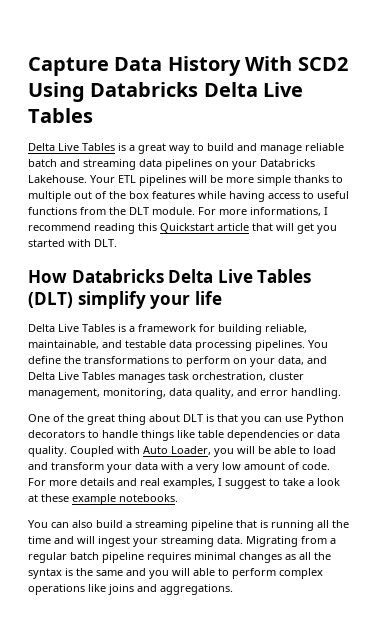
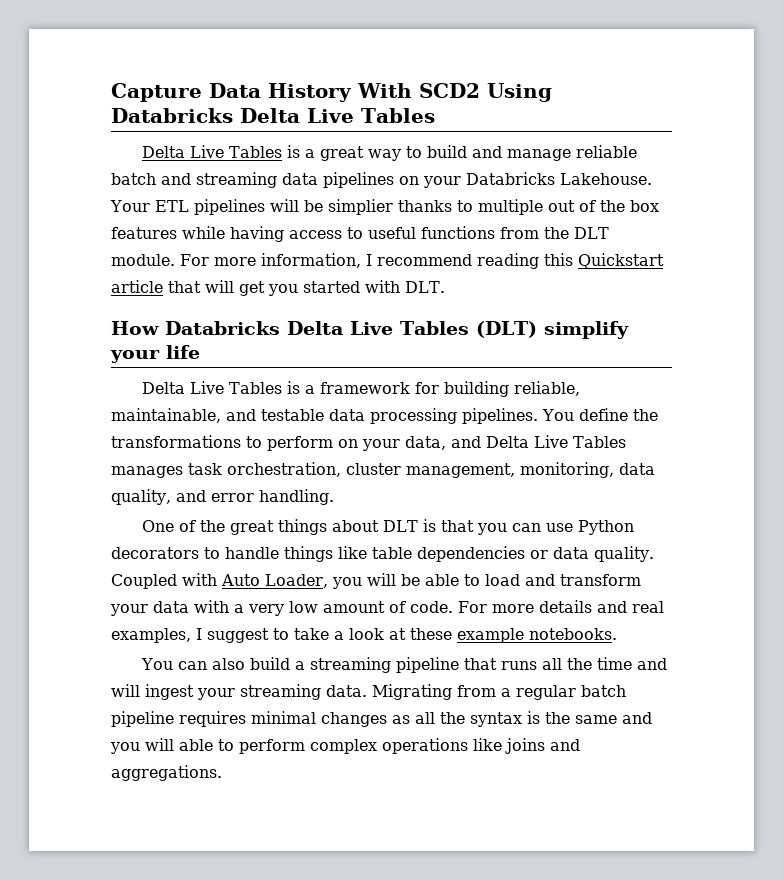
- Your ETL pipelines will be more simple thanks to multiple out of the box features while having access to useful functions from the DLT module.
+ Your ETL pipelines will be simplier thanks to multiple out of the box features while having access to useful functions from the DLT module.
- For more informations, I recommend reading this Quickstart article that will get you started with DLT.
+ For more information, I recommend reading this Quickstart article that will get you started with DLT.
- One of the great thing about DLT is that you can use Python decorators to handle things like table dependencies or data quality.
+ One of the great things about DLT is that you can use Python decorators to handle things like table dependencies or data quality.
- You can also build a streaming pipeline that is running all the time and will ingest your streaming data.
+ You can also build a streaming pipeline that runs all the time and will ingest your streaming data.

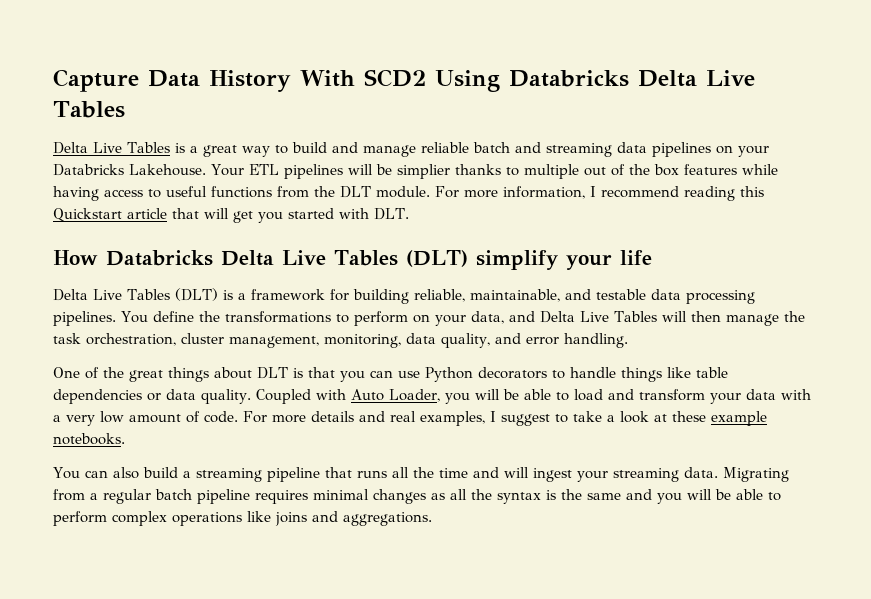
- Delta Live Tables is a framework for building reliable, maintainable, and testable data processing pipelines.
+ Delta Live Tables (DLT) is a framework for building reliable, maintainable, and testable data processing pipelines.
- You define the transformations to perform on your data, and Delta Live Tables manages task orchestration, cluster management, monitoring, data quality, and error handling.
+ You define the transformations to perform on your data, and Delta Live Tables will then manage the task orchestration, cluster management, monitoring, data quality, and error handling.
- Migrating from a regular batch pipeline requires minimal changes as all the syntax is the same and you will able to perform complex operations like joins and aggregations.
+ Migrating from a regular batch pipeline requires minimal changes as all the syntax is the same and you will be able to perform complex operations like joins and aggregations.

